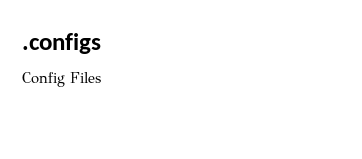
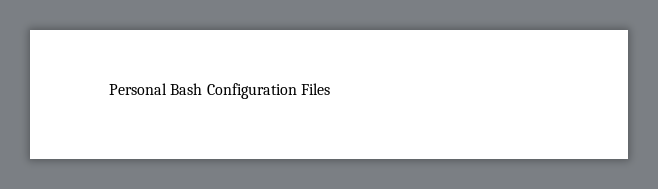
- .configs
- Config Files
+ Personal Bash Configuration Files

